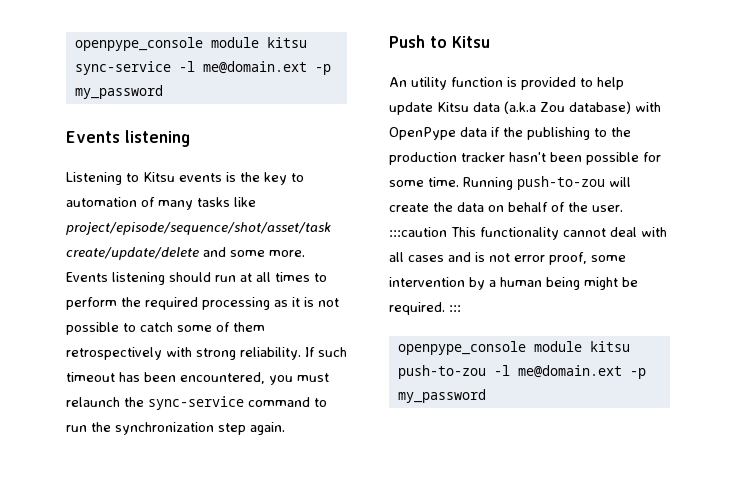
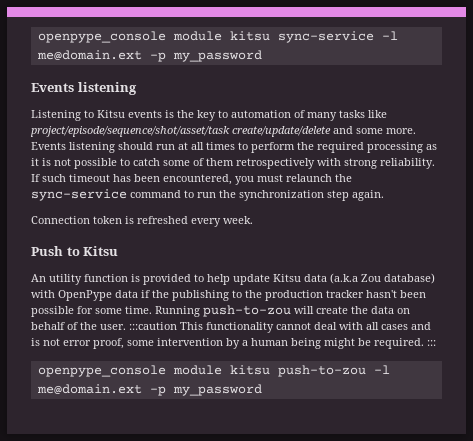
+ Connection token is refreshed every week.

